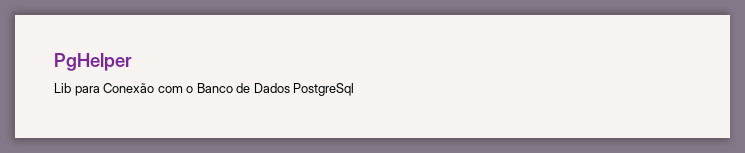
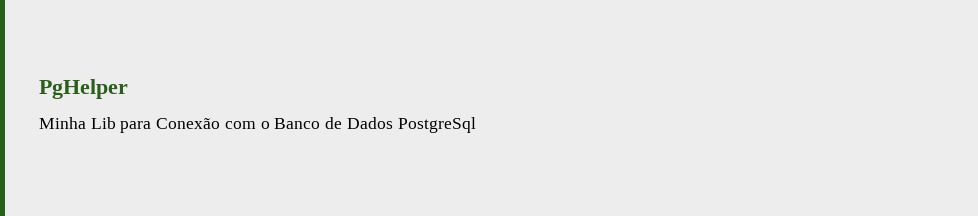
- Lib para Conexão com o Banco de Dados PostgreSql
+ Minha Lib para Conexão com o Banco de Dados PostgreSql

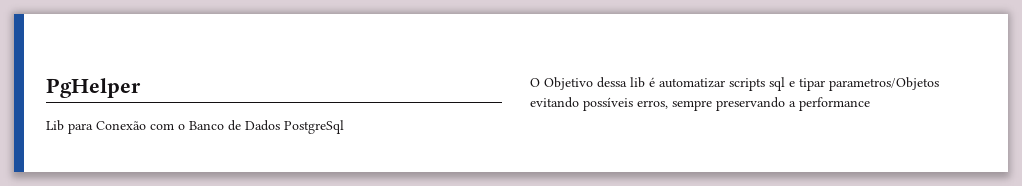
- Minha Lib para Conexão com o Banco de Dados PostgreSql
+ Lib para Conexão com o Banco de Dados PostgreSql
+ O Objetivo dessa lib é automatizar scripts sql e tipar parametros/Objetos evitando possíveis erros, sempre preservando a performance

